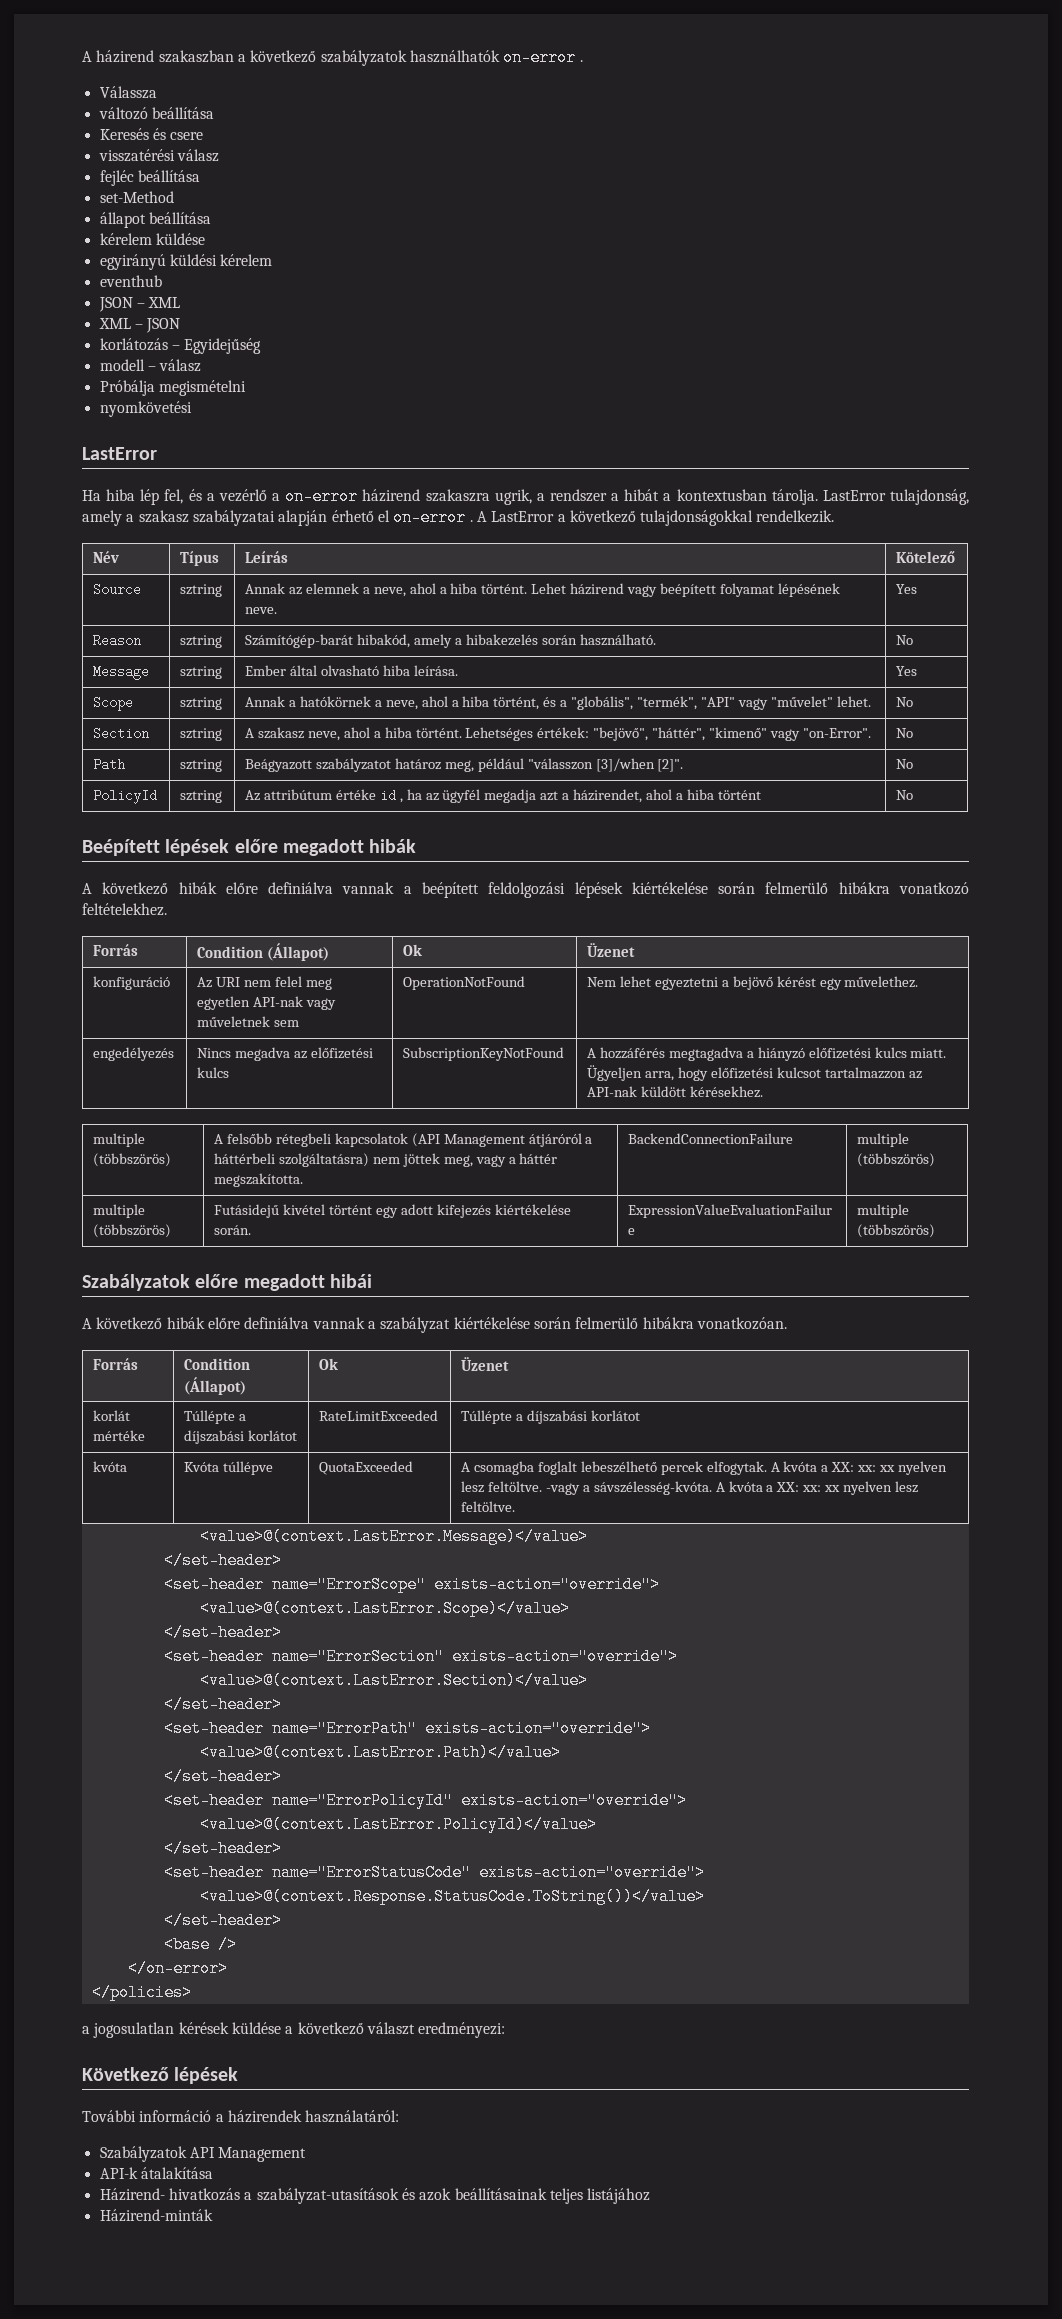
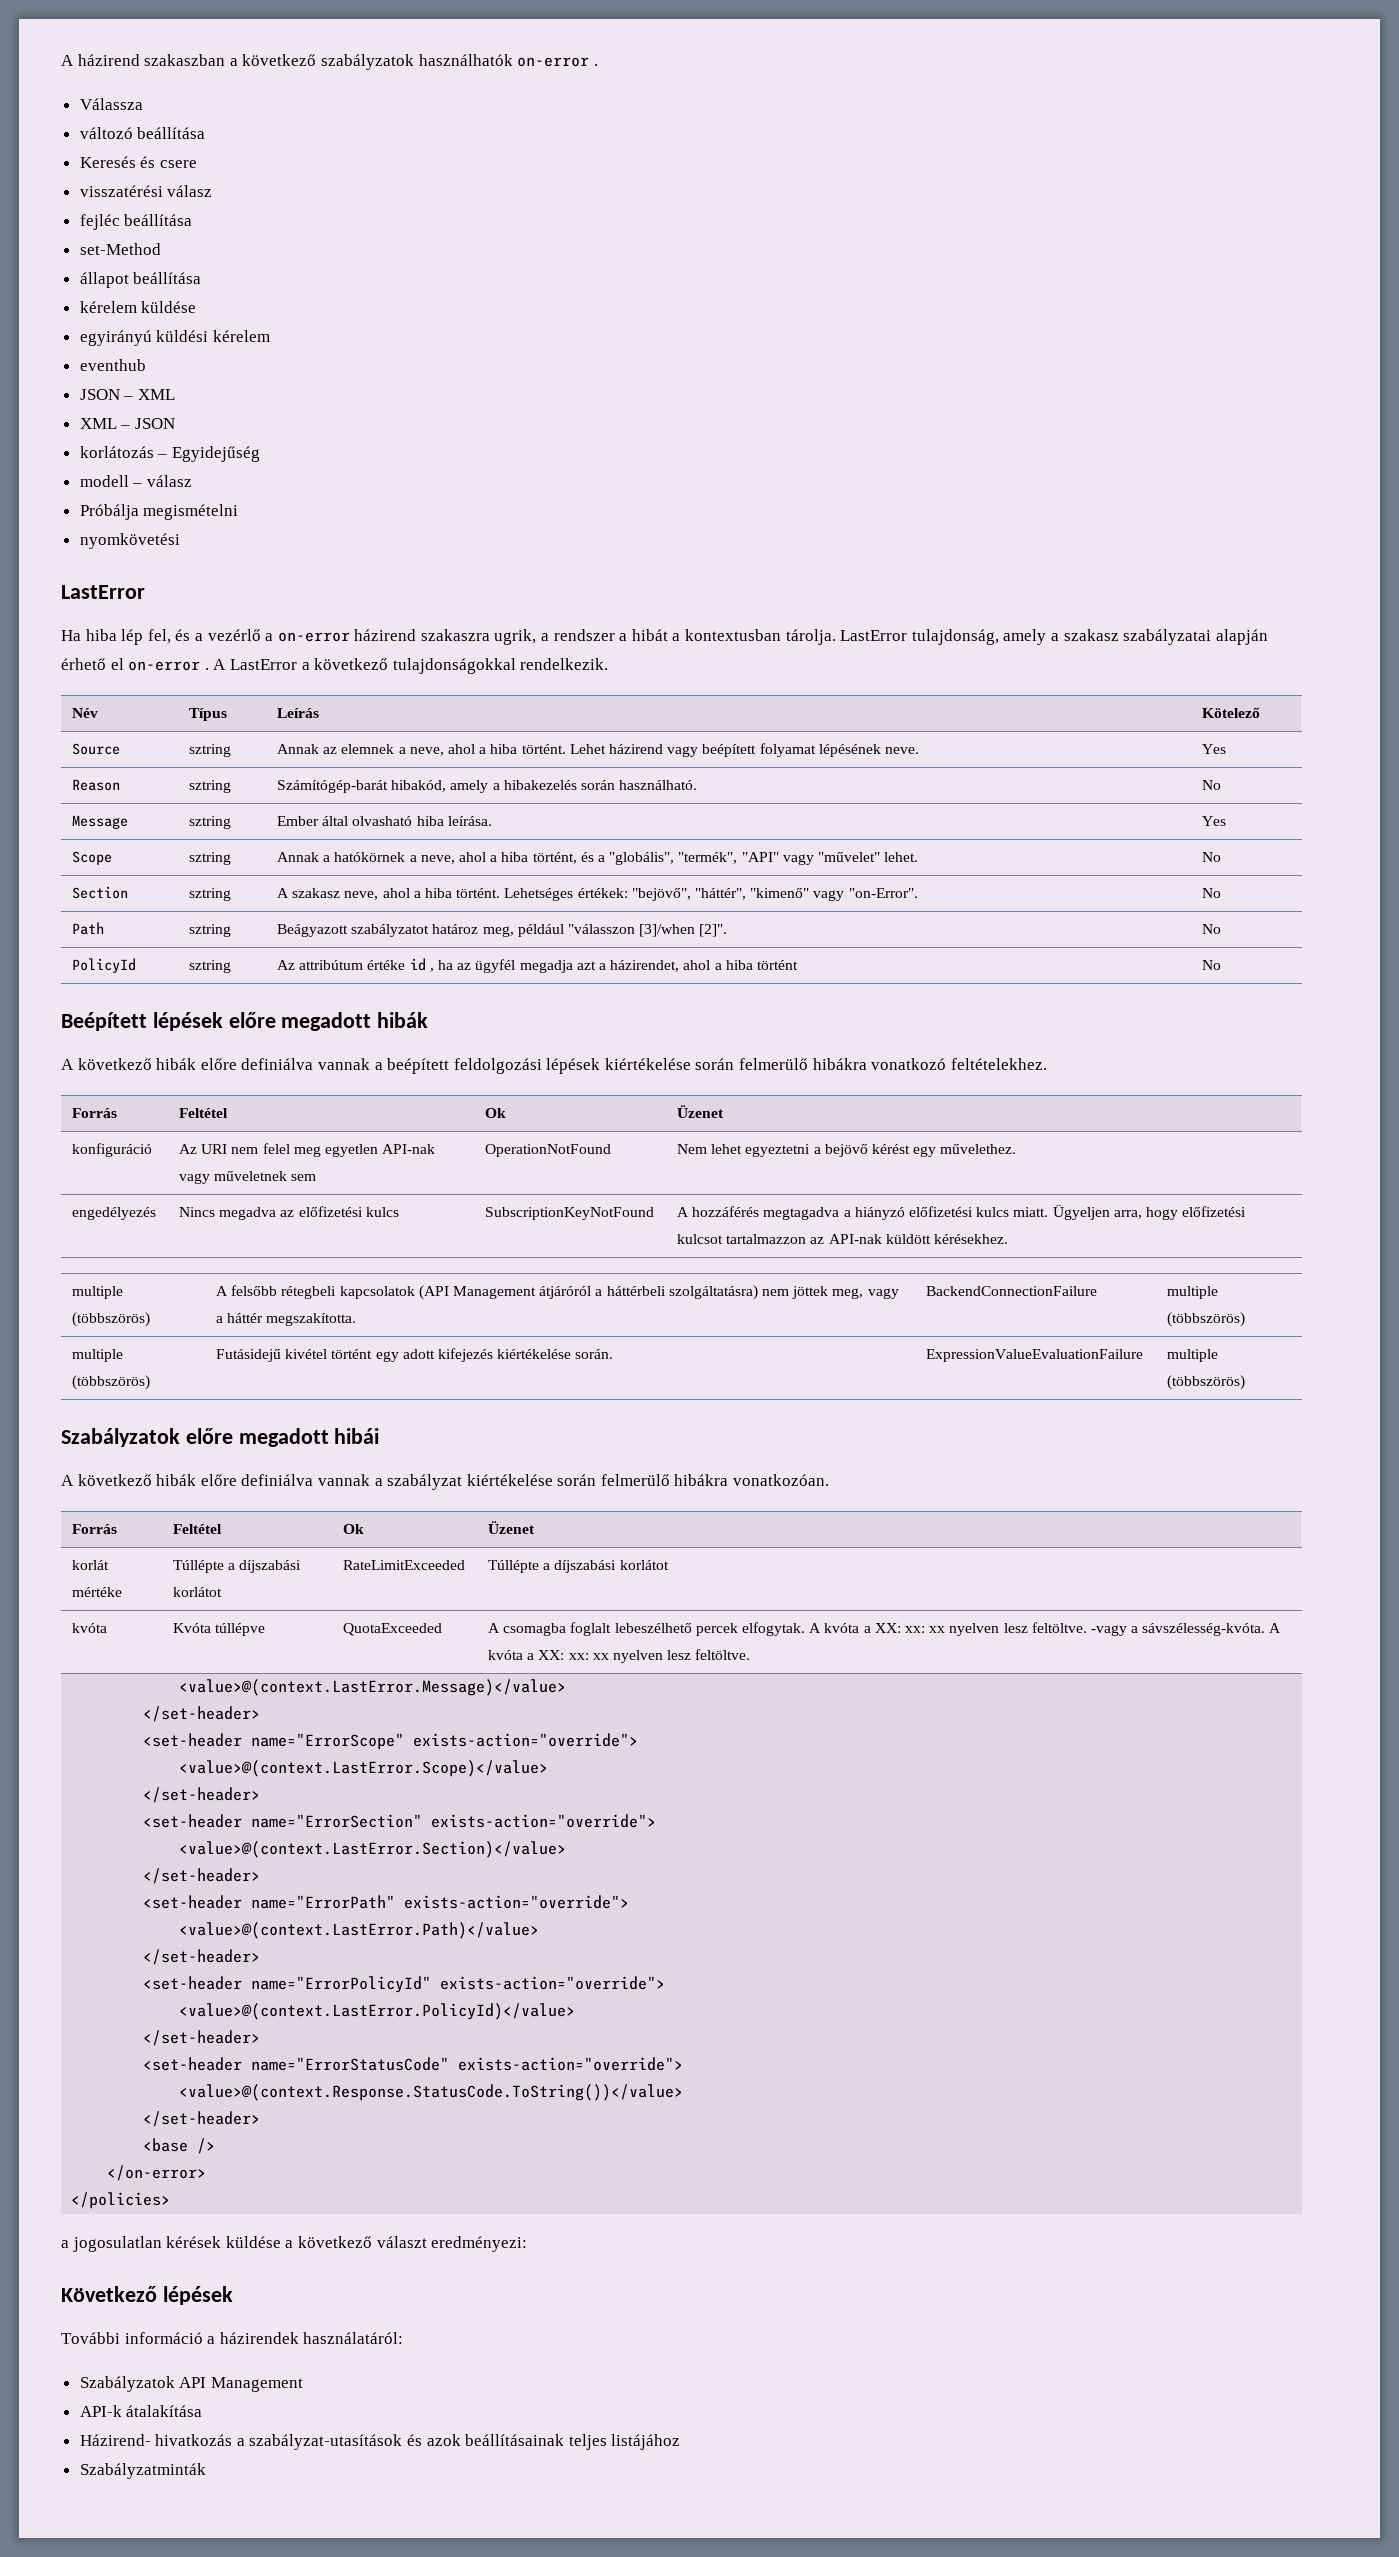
  A következő hibák előre definiálva vannak a beépített feldolgozási lépések kiértékelése során felmerülő hibákra vonatkozó feltételekhez.
- Forrás | Condition (Állapot) | Ok | Üzenet
+ Forrás | Feltétel | Ok | Üzenet
  A következő hibák előre definiálva vannak a szabályzat kiértékelése során felmerülő hibákra vonatkozóan.
- Forrás | Condition (Állapot) | Ok | Üzenet
+ Forrás | Feltétel | Ok | Üzenet
- Házirend-minták
+ Szabályzatminták

